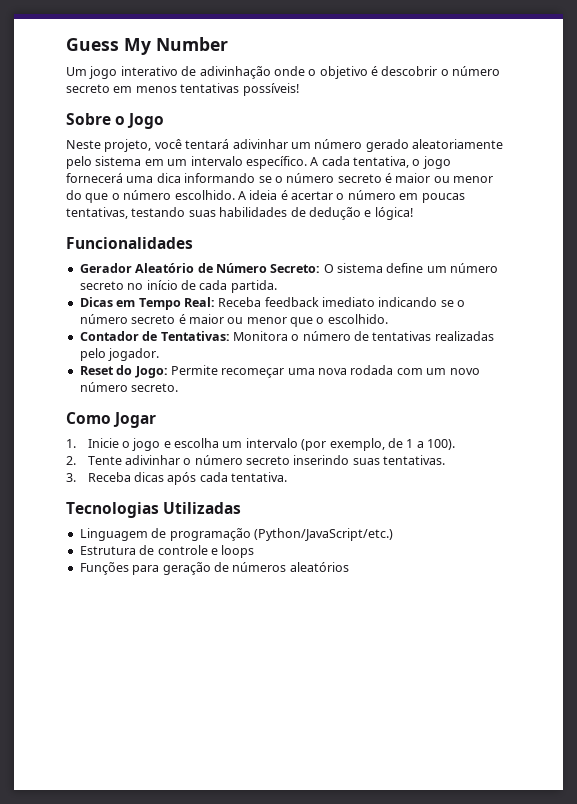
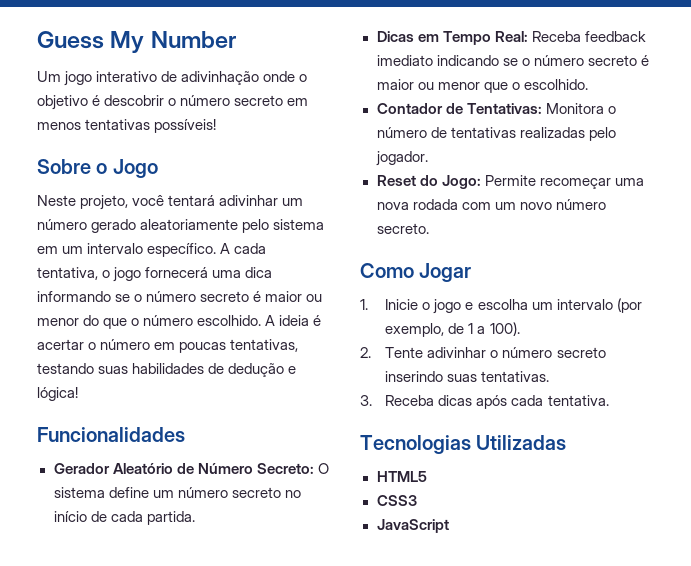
- Linguagem de programação (Python/JavaScript/etc.)
- Estrutura de controle e loops
- Funções para geração de números aleatórios
+ HTML5
+ CSS3
+ JavaScript

